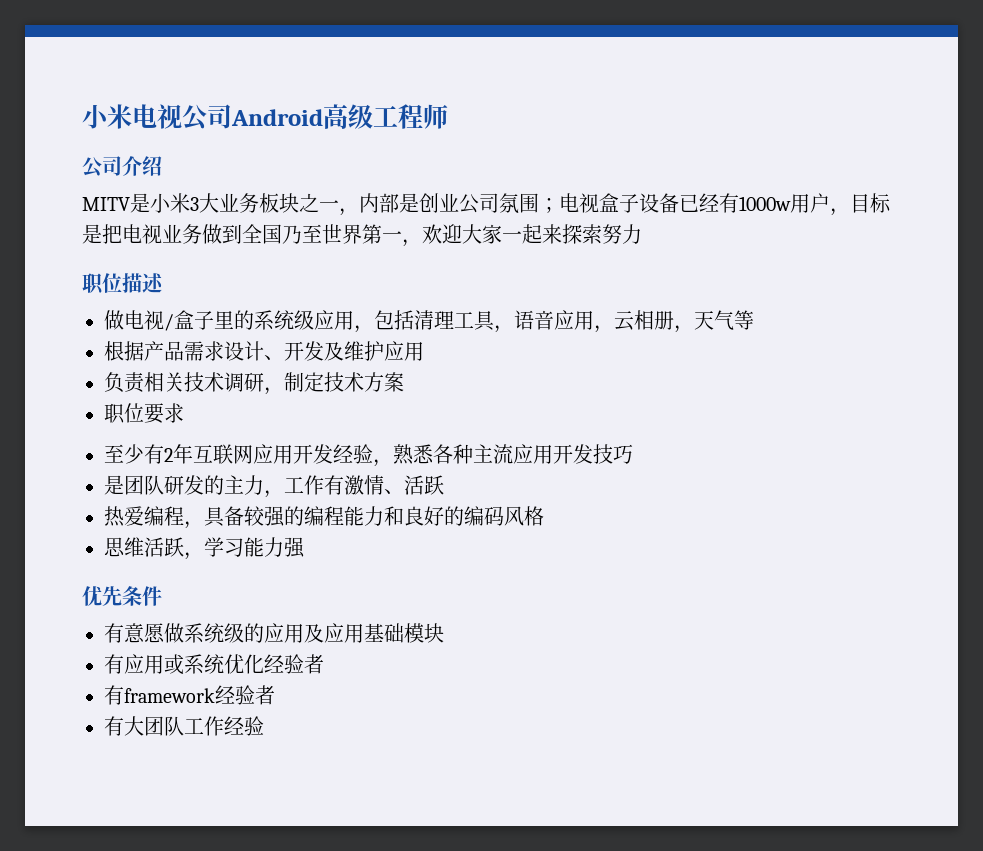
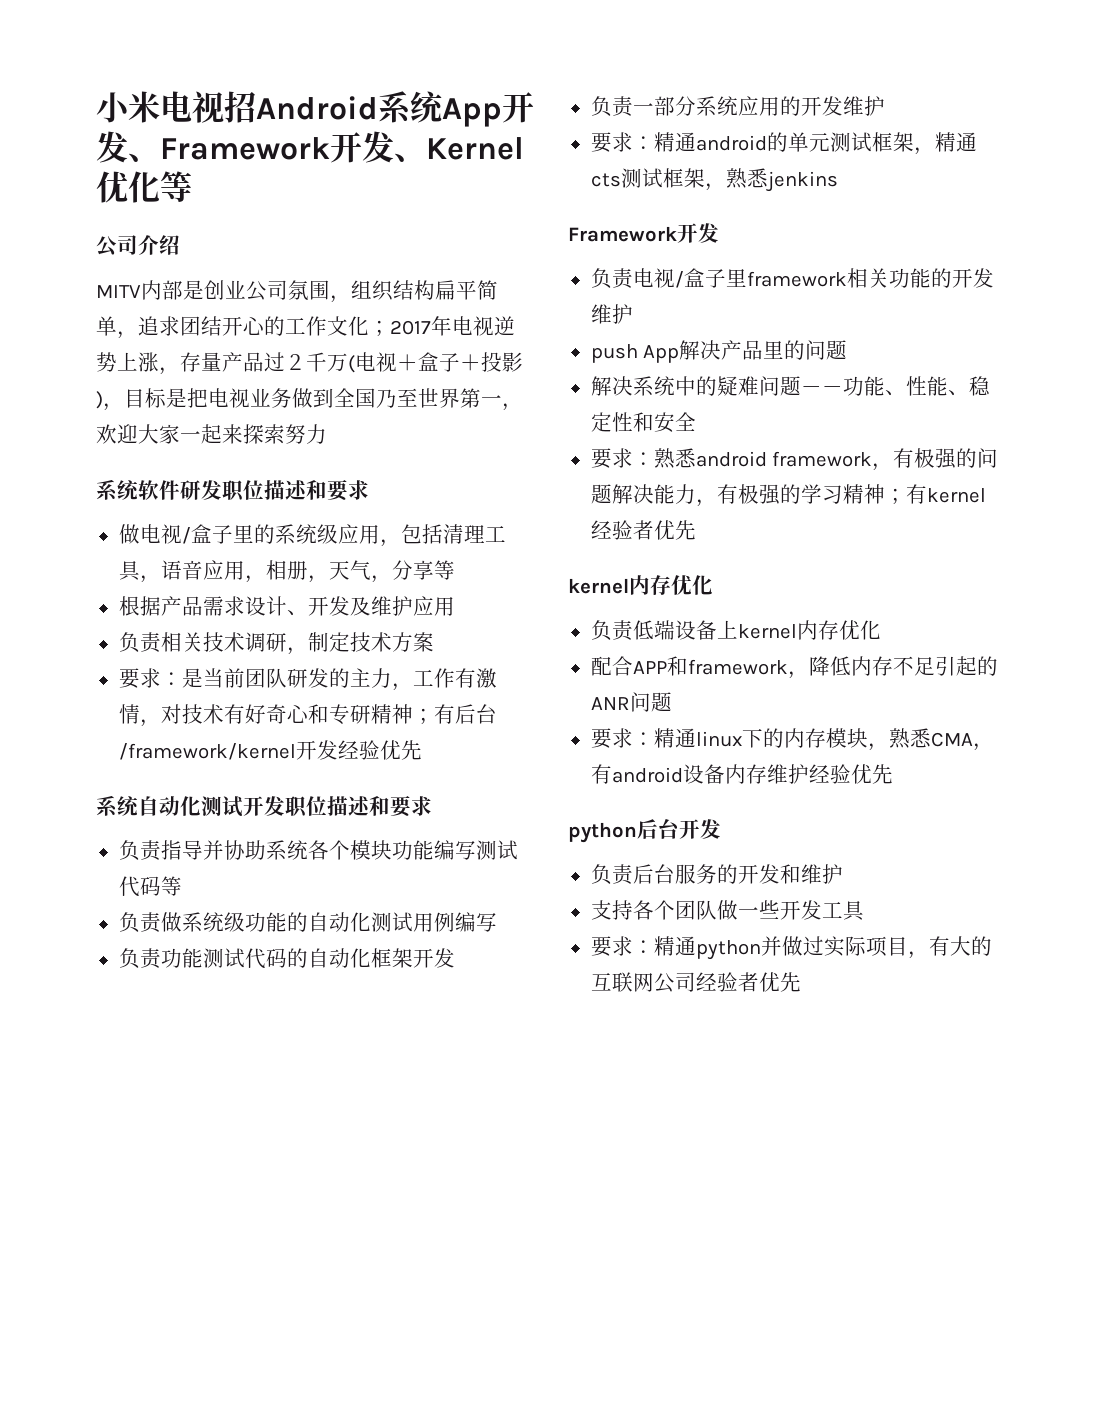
- 小米电视公司Android高级工程师
+ 小米电视招Android系统App开发、Framework开发、Kernel优化等
  公司介绍
- MITV是小米3大业务板块之一，内部是创业公司氛围；电视盒子设备已经有1000w用户，目标是把电视业务做到全国乃至世界第一，欢迎大家一起来探索努力
+ MITV内部是创业公司氛围，组织结构扁平简单，追求团结开心的工作文化；2017年电视逆势上涨，存量产品过２千万(电视＋盒子＋投影)，目标是把电视业务做到全国乃至世界第一，欢迎大家一起来探索努力
- 职位描述
+ 系统软件研发职位描述和要求
- 做电视/盒子里的系统级应用，包括清理工具，语音应用，云相册，天气等
+ 做电视/盒子里的系统级应用，包括清理工具，语音应用，相册，天气，分享等
- 职位要求
- 至少有2年互联网应用开发经验，熟悉各种主流应用开发技巧
- 是团队研发的主力，工作有激情、活跃
- 热爱编程，具备较强的编程能力和良好的编码风格
- 思维活跃，学习能力强
- 优先条件
- 有意愿做系统级的应用及应用基础模块
- 有应用或系统优化经验者
- 有framework经验者
- 有大团队工作经验
+ 要求：是当前团队研发的主力，工作有激情，对技术有好奇心和专研精神；有后台/framework/kernel开发经验优先
+ 系统自动化测试开发职位描述和要求
+ 负责指导并协助系统各个模块功能编写测试代码等
+ 负责做系统级功能的自动化测试用例编写
+ 负责功能测试代码的自动化框架开发
+ 负责一部分系统应用的开发维护
+ 要求：精通android的单元测试框架，精通cts测试框架，熟悉jenkins
+ Framework开发
+ 负责电视/盒子里framework相关功能的开发维护
+ push App解决产品里的问题
+ 解决系统中的疑难问题－－功能、性能、稳定性和安全
+ 要求：熟悉android framework，有极强的问题解决能力，有极强的学习精神；有kernel经验者优先
+ kernel内存优化
+ 负责低端设备上kernel内存优化
+ 配合APP和framework，降低内存不足引起的ANR问题
+ 要求：精通linux下的内存模块，熟悉CMA，有android设备内存维护经验优先
+ python后台开发
+ 负责后台服务的开发和维护
+ 支持各个团队做一些开发工具
+ 要求：精通python并做过实际项目，有大的互联网公司经验者优先

